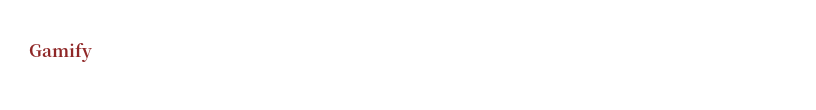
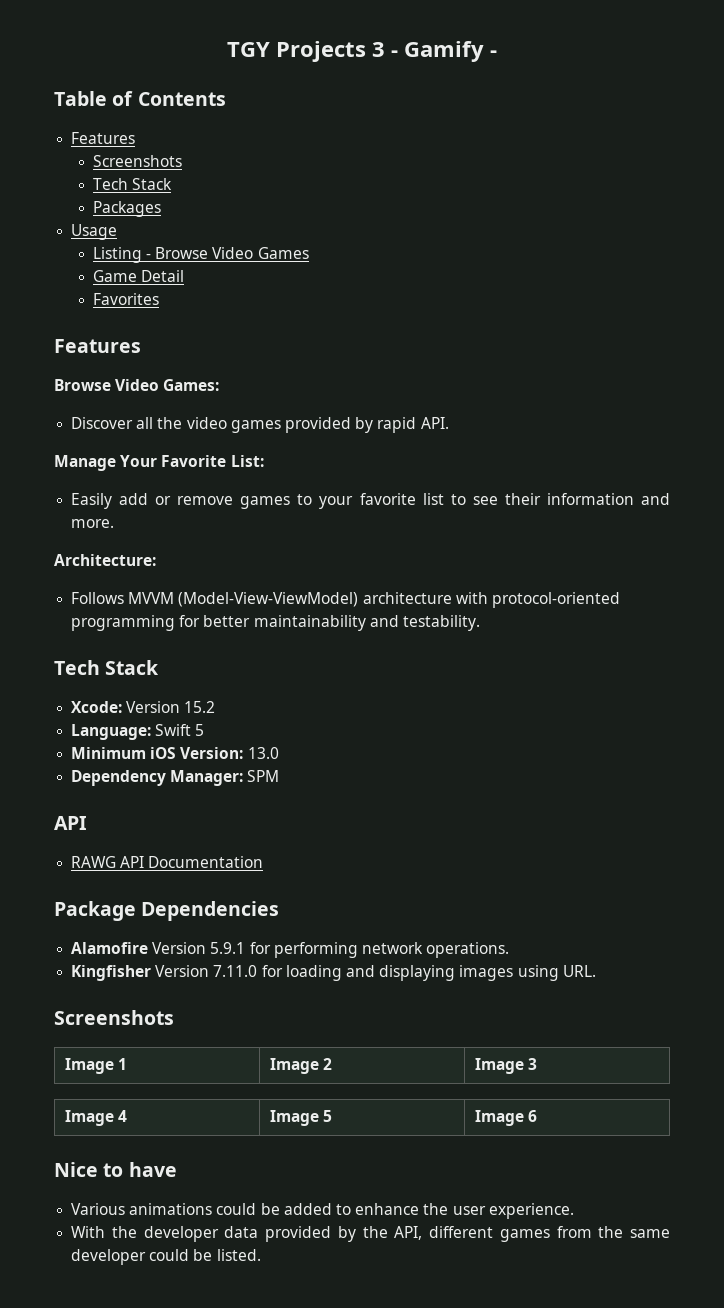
- Gamify
+ TGY Projects 3 - Gamify -
+ Table of Contents
+ Features
+ Screenshots
+ Tech Stack
+ Packages
+ Usage
+ Listing - Browse Video Games
+ Game Detail
+ Favorites
+ Features
+ Browse Video Games:
+ Discover all the video games provided by rapid API.
+ Manage Your Favorite List:
+ Easily add or remove games to your favorite list to see their information and more.
+ Architecture:
+ Follows MVVM (Model-View-ViewModel) architecture with protocol-oriented programming for better maintainability and testability.
+ Tech Stack
+ Xcode: Version 15.2
+ Language: Swift 5
+ Minimum iOS Version: 13.0
+ Dependency Manager: SPM
+ API
+ RAWG API Documentation
+ Package Dependencies
+ Alamofire Version 5.9.1 for performing network operations.
+ Kingfisher Version 7.11.0 for loading and displaying images using URL.
+ Screenshots
+ Image 1 | Image 2 | Image 3
+ Image 4 | Image 5 | Image 6
+ Nice to have
+ Various animations could be added to enhance the user experience.
+ With the developer data provided by the API, different games from the same developer could be listed.

